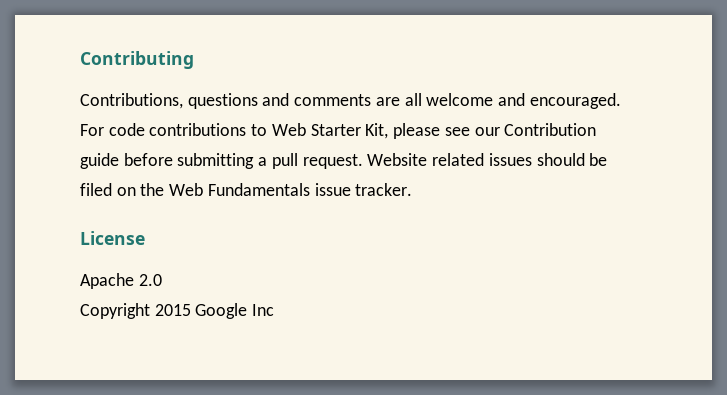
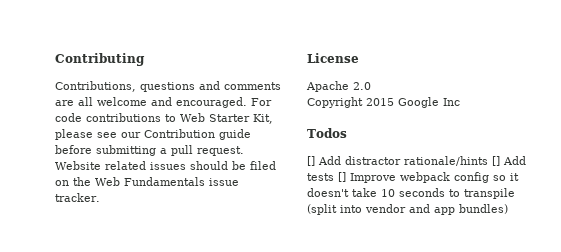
+ Todos
+ [] Add distractor rationale/hints [] Add tests [] Improve webpack config so it doesn't take 10 seconds to transpile (split into vendor and app bundles)

